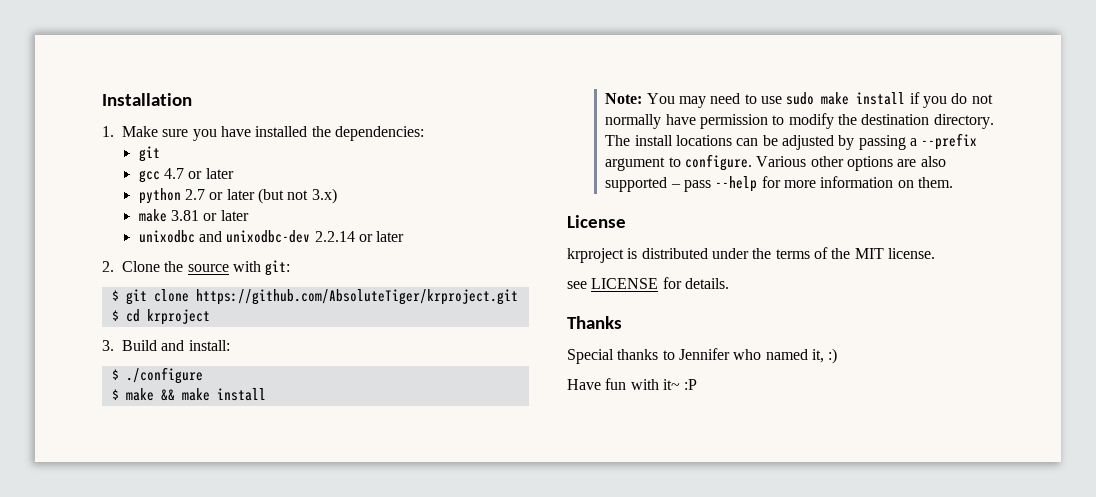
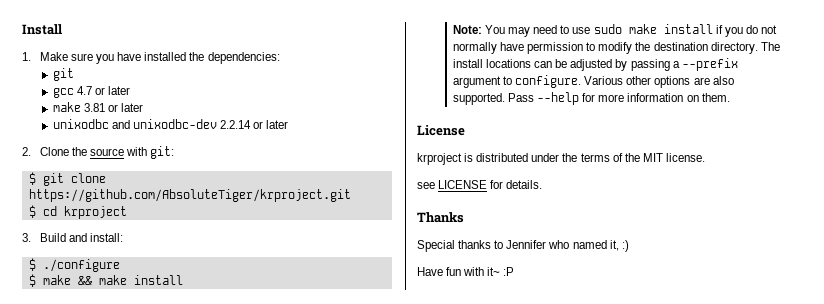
- Installation
+ Install
- python 2.7 or later (but not 3.x)
- Various other options are also supported – pass --help for more information on them.
+ Various other options are also supported. Pass --help for more information on them.

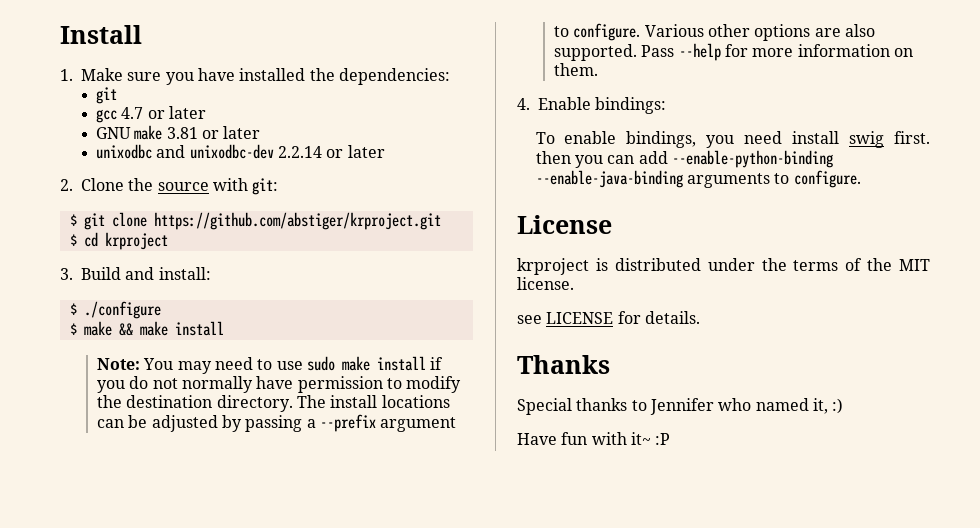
- make 3.81 or later
+ GNU make 3.81 or later
- $ git clone https://github.com/AbsoluteTiger/krproject.git
+ $ git clone https://github.com/abstiger/krproject.git
+ 4. Enable bindings:
+ To enable bindings, you need install swig first. then you can add --enable-python-binding --enable-java-binding arguments to configure.

